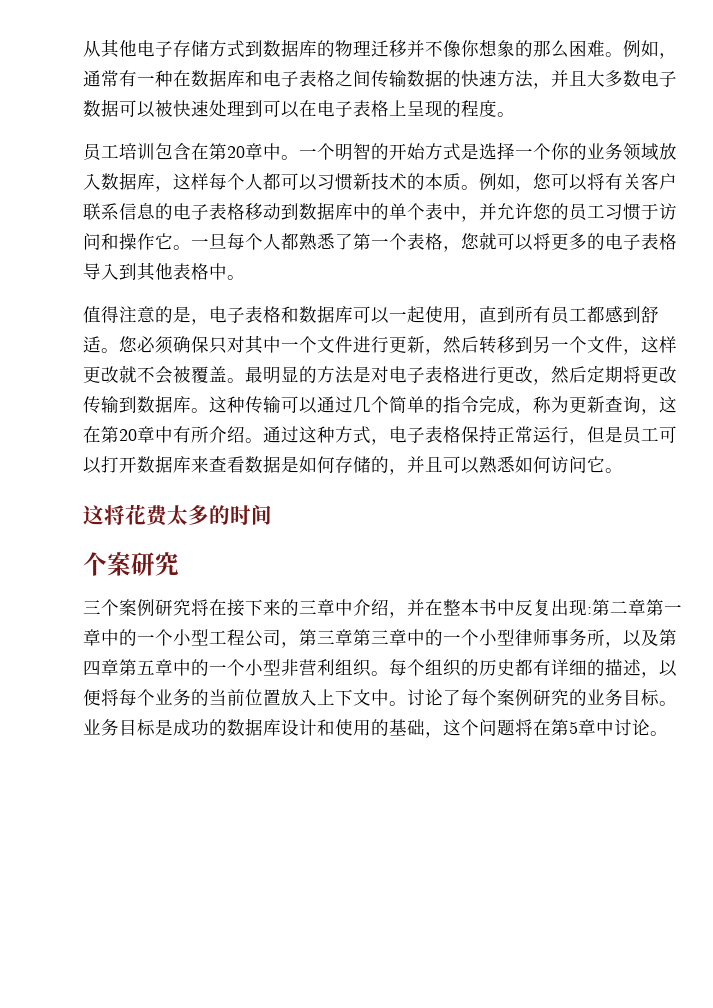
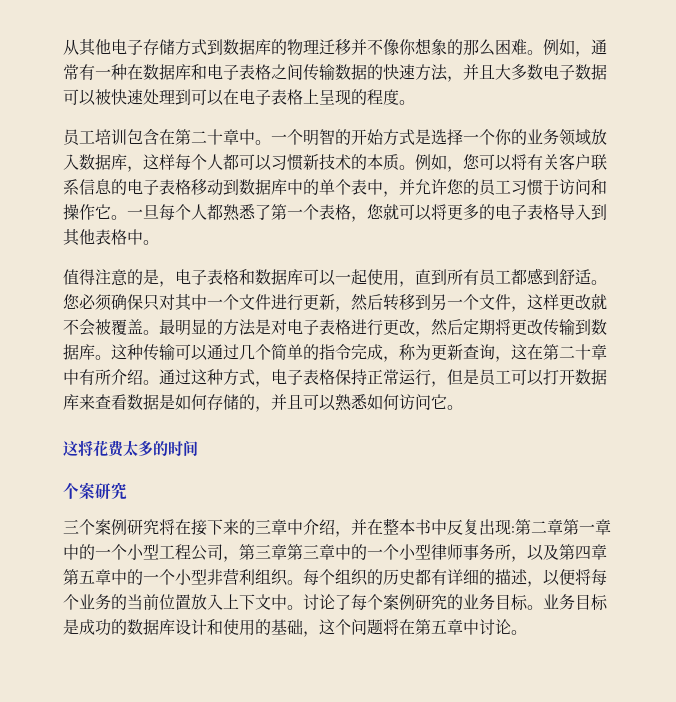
- 员工培训包含在第20章中。
+ 员工培训包含在第二十章中。
- 这种传输可以通过几个简单的指令完成，称为更新查询，这在第20章中有所介绍。
+ 这种传输可以通过几个简单的指令完成，称为更新查询，这在第二十章中有所介绍。
- 业务目标是成功的数据库设计和使用的基础，这个问题将在第5章中讨论。
+ 业务目标是成功的数据库设计和使用的基础，这个问题将在第五章中讨论。

